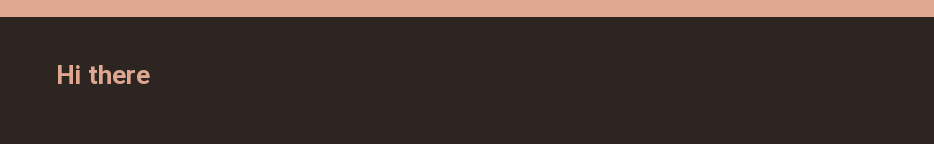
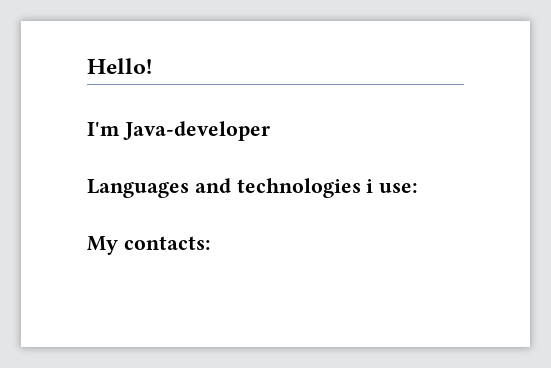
- Hi there
+ Hello!
+ I'm Java-developer
+ Languages and technologies i use:
+ My contacts:

